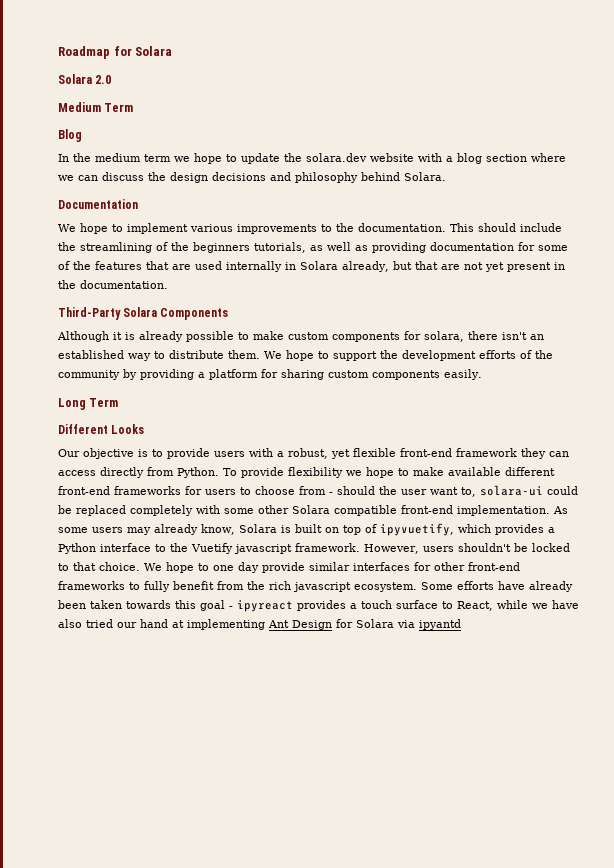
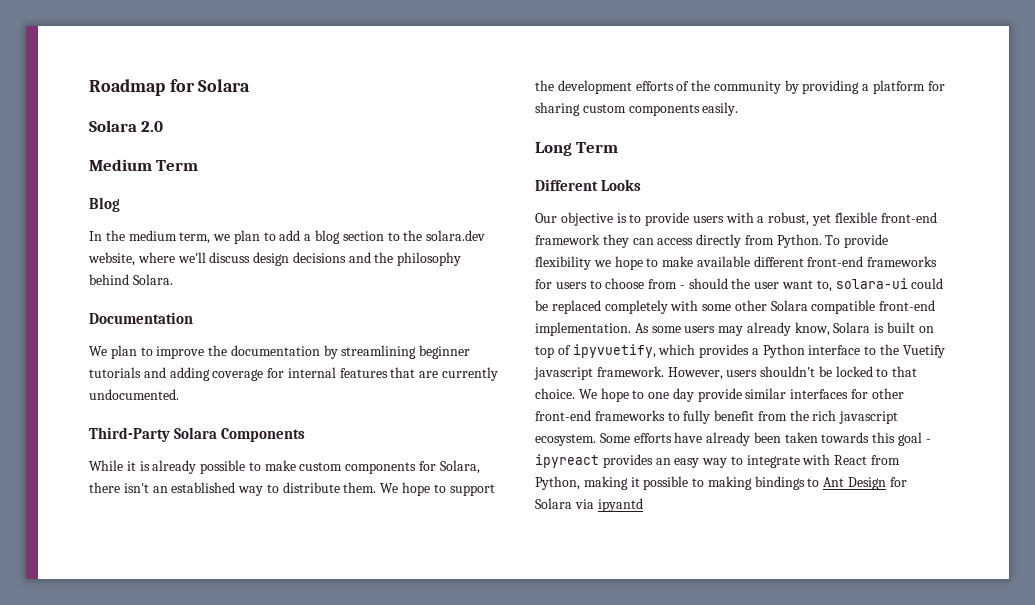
- In the medium term we hope to update the solara.dev website with a blog section where we can discuss the design decisions and philosophy behind Solara.
+ In the medium term, we plan to add a blog section to the solara.dev website, where we'll discuss design decisions and the philosophy behind Solara.
- We hope to implement various improvements to the documentation. This should include the streamlining of the beginners tutorials, as well as providing documentation for some of the features that are used internally in Solara already, but that are not yet present in the documentation.
+ We plan to improve the documentation by streamlining beginner tutorials and adding coverage for internal features that are currently undocumented.
- Although it is already possible to make custom components for solara, there isn't an established way to distribute them.
+ While it is already possible to make custom components for Solara, there isn't an established way to distribute them.
- Some efforts have already been taken towards this goal - ipyreact provides a touch surface to React, while we have also tried our hand at implementing Ant Design for Solara via ipyantd
+ Some efforts have already been taken towards this goal - ipyreact provides an easy way to integrate with React from Python, making it possible to making bindings to Ant Design for Solara via ipyantd

